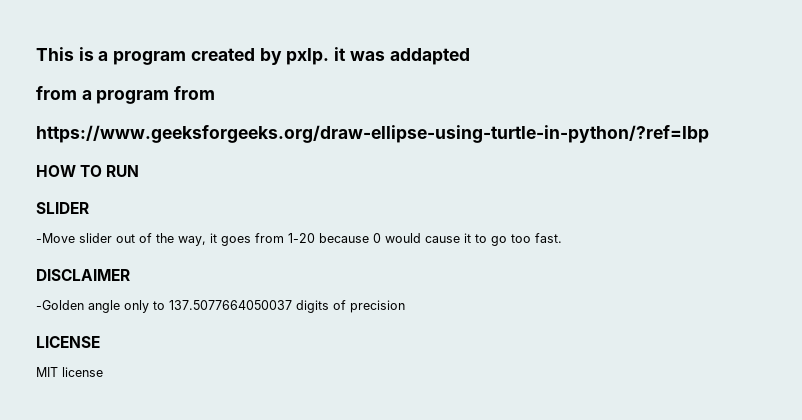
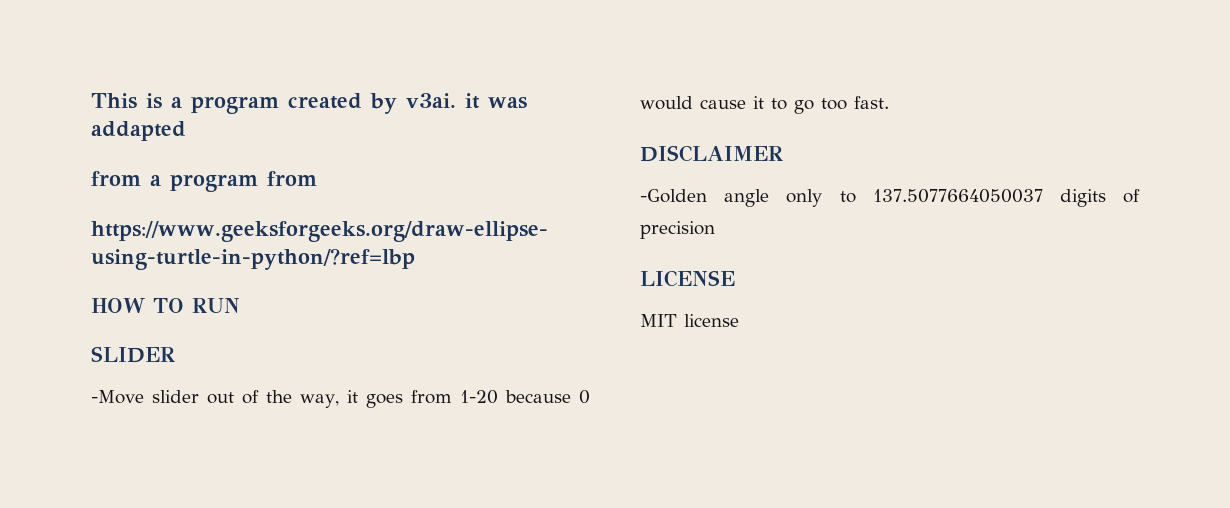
- This is a program created by pxlp. it was addapted
+ This is a program created by v3ai. it was addapted

